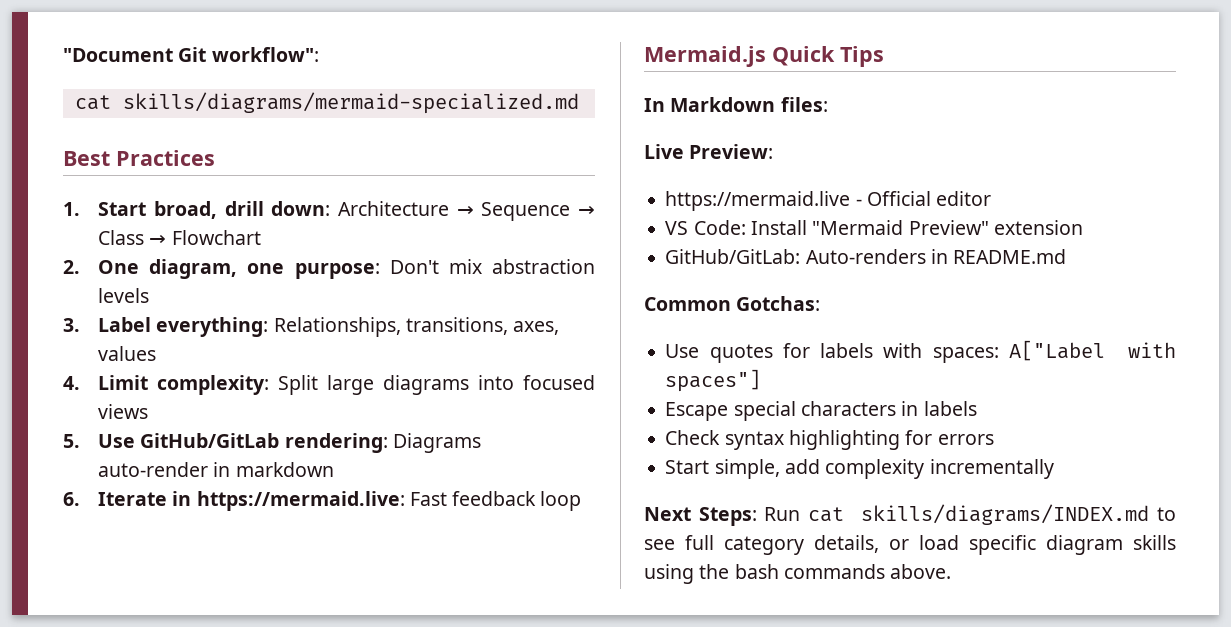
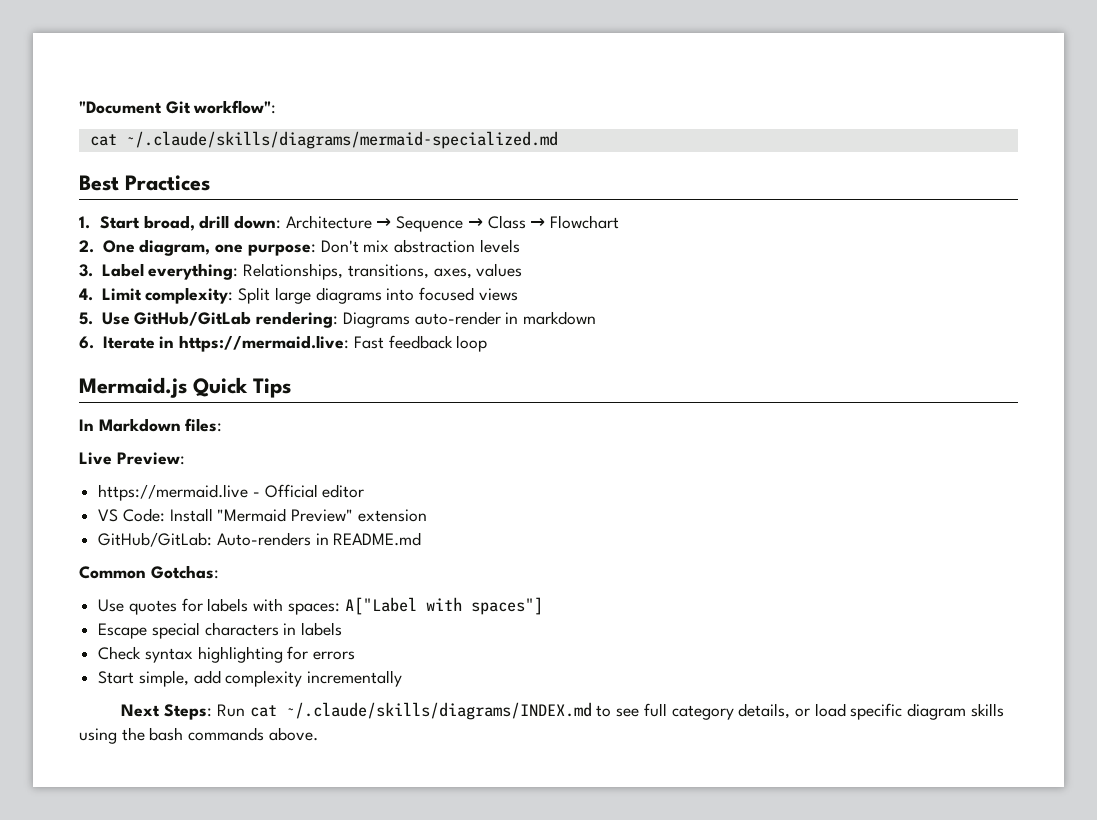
- cat skills/diagrams/mermaid-specialized.md
+ cat ~/.claude/skills/diagrams/mermaid-specialized.md
- Next Steps: Run cat skills/diagrams/INDEX.md to see full category details, or load specific diagram skills using the bash commands above.
+ Next Steps: Run cat ~/.claude/skills/diagrams/INDEX.md to see full category details, or load specific diagram skills using the bash commands above.

